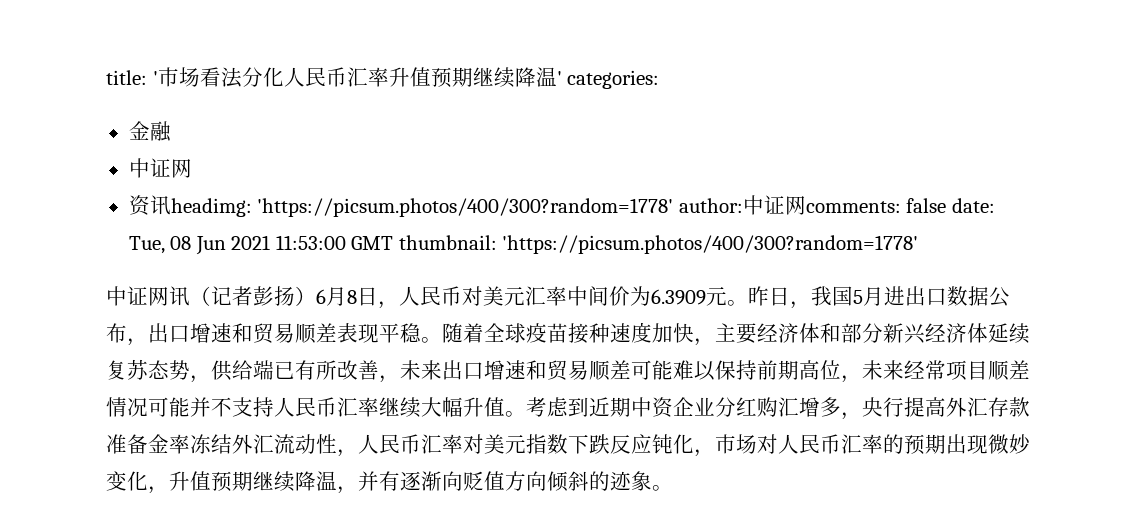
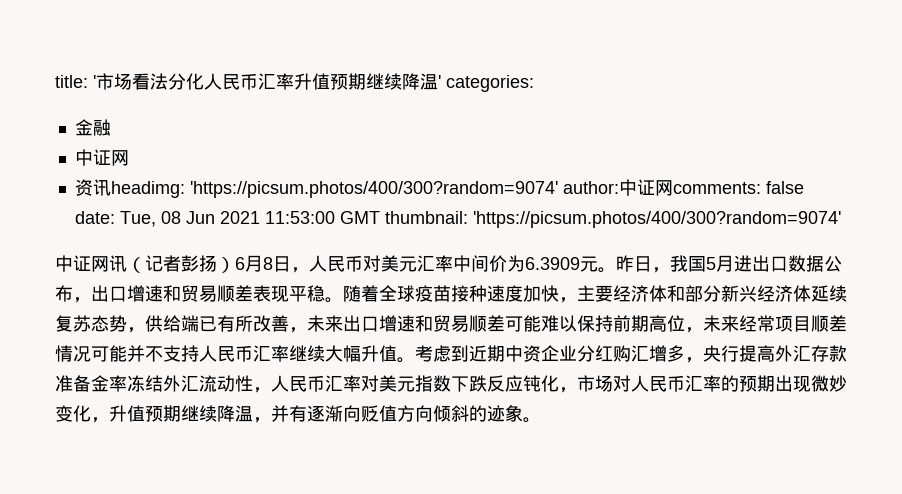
- 资讯headimg: 'https://picsum.photos/400/300?random=1778' author:中证网comments: false date: Tue, 08 Jun 2021 11:53:00 GMT thumbnail: 'https://picsum.photos/400/300?random=1778'
+ 资讯headimg: 'https://picsum.photos/400/300?random=9074' author:中证网comments: false date: Tue, 08 Jun 2021 11:53:00 GMT thumbnail: 'https://picsum.photos/400/300?random=9074'

